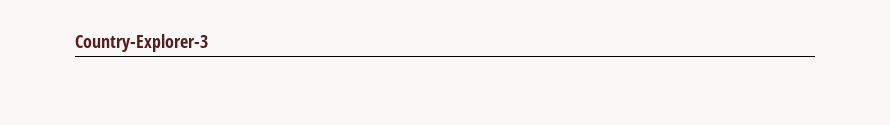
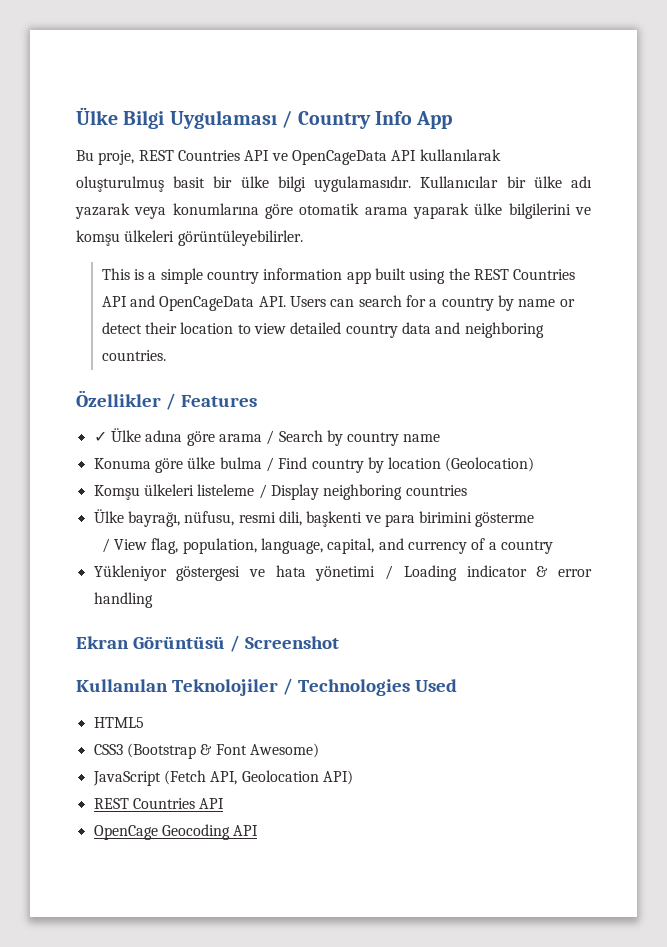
- Country-Explorer-3
+ Ülke Bilgi Uygulaması / Country Info App
+ Bu proje, REST Countries API ve OpenCageData API kullanılarak oluşturulmuş basit bir ülke bilgi uygulamasıdır. Kullanıcılar bir ülke adı yazarak veya konumlarına göre otomatik arama yaparak ülke bilgilerini ve komşu ülkeleri görüntüleyebilirler.
+ This is a simple country information app built using the REST Countries API and OpenCageData API. Users can search for a country by name or detect their location to view detailed country data and neighboring countries.
+ Özellikler / Features
+ ✓ Ülke adına göre arama / Search by country name
+ Konuma göre ülke bulma / Find country by location (Geolocation)
+ Komşu ülkeleri listeleme / Display neighboring countries
+ Ülke bayrağı, nüfusu, resmi dili, başkenti ve para birimini gösterme
+ / View flag, population, language, capital, and currency of a country
+ Yükleniyor göstergesi ve hata yönetimi / Loading indicator & error handling
+ Ekran Görüntüsü / Screenshot
+ Kullanılan Teknolojiler / Technologies Used
+ HTML5
+ CSS3 (Bootstrap & Font Awesome)
+ JavaScript (Fetch API, Geolocation API)
+ REST Countries API
+ OpenCage Geocoding API

